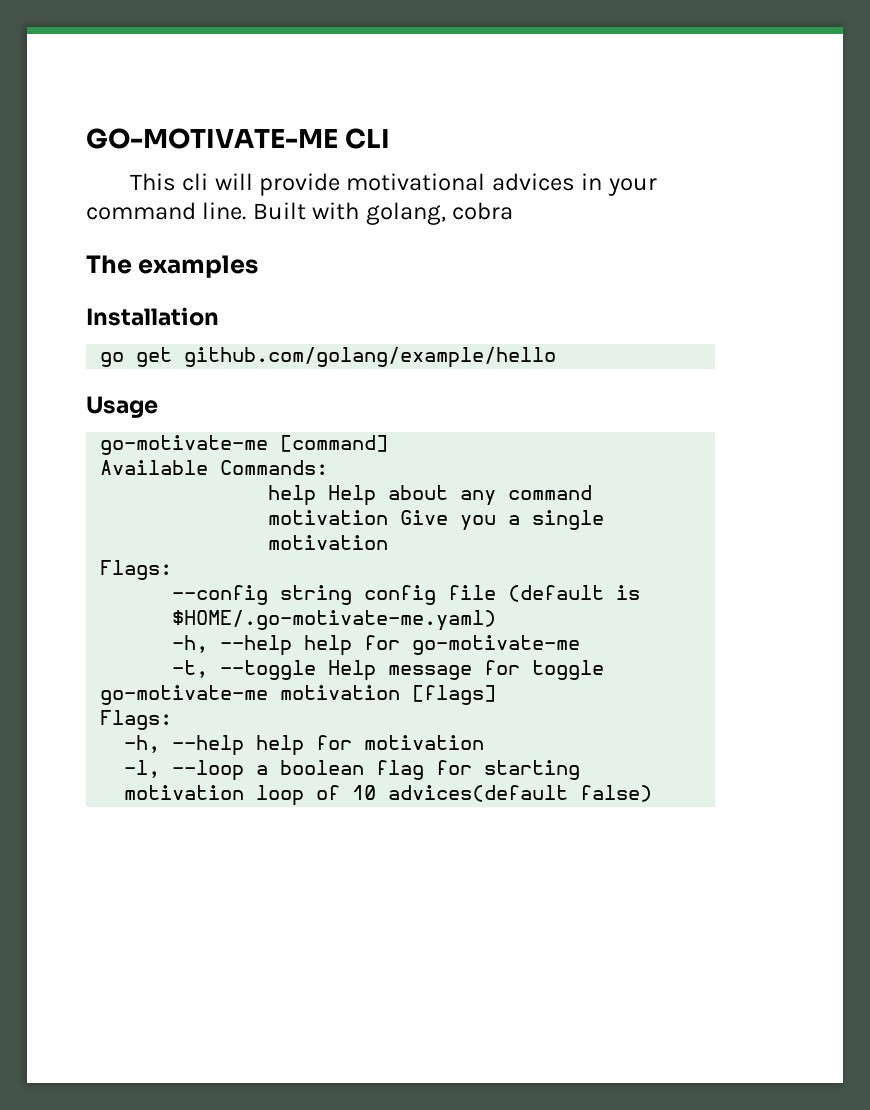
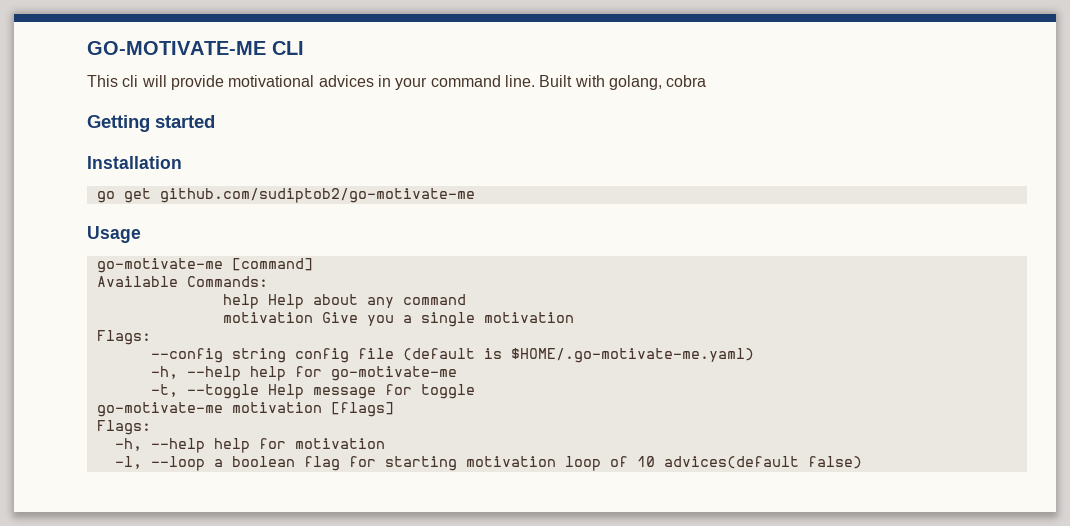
- The examples
+ Getting started
- go get github.com/golang/example/hello
+ go get github.com/sudiptob2/go-motivate-me

